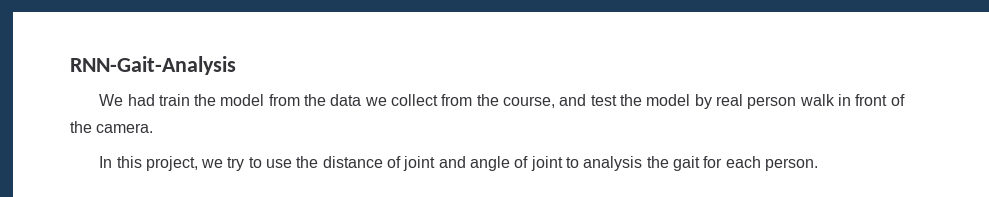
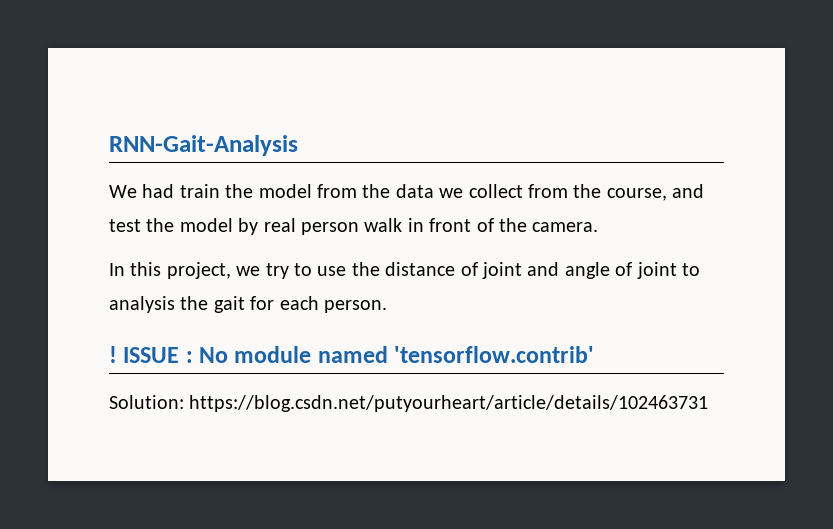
+ ! ISSUE : No module named 'tensorflow.contrib'
+ Solution: https://blog.csdn.net/putyourheart/article/details/102463731

